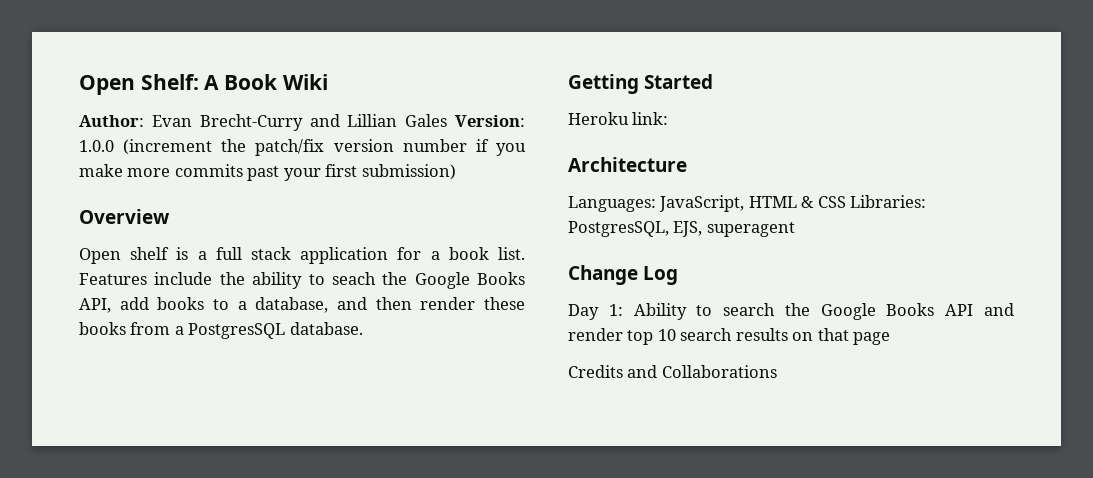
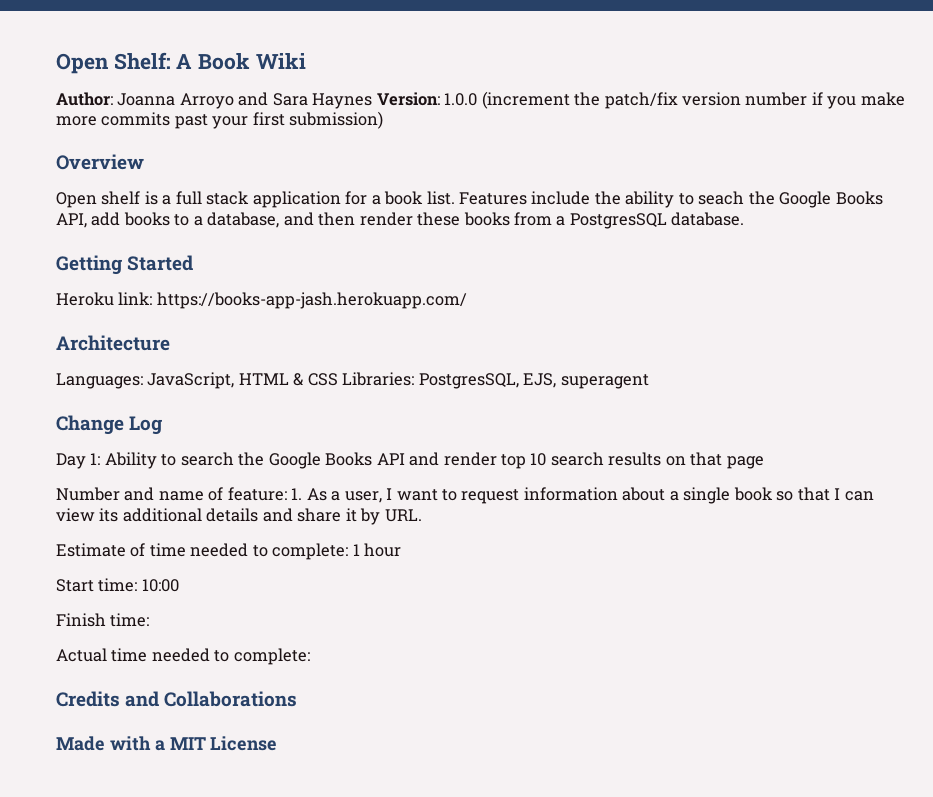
- Author: Evan Brecht-Curry and Lillian Gales Version: 1.0.0 (increment the patch/fix version number if you make more commits past your first submission)
+ Author: Joanna Arroyo and Sara Haynes Version: 1.0.0 (increment the patch/fix version number if you make more commits past your first submission)
- Heroku link:
+ Heroku link: https://books-app-jash.herokuapp.com/
+ Number and name of feature: 1. As a user, I want to request information about a single book so that I can view its additional details and share it by URL.
+ Estimate of time needed to complete: 1 hour
+ Start time: 10:00
+ Finish time:
+ Actual time needed to complete:
  Credits and Collaborations
+ Made with a MIT License

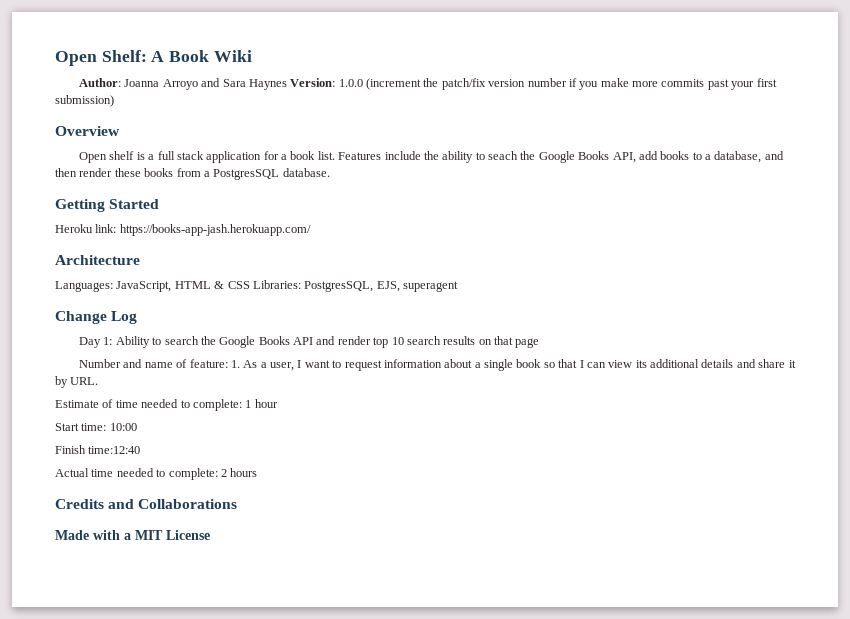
- Finish time:
+ Finish time:12:40
- Actual time needed to complete:
+ Actual time needed to complete: 2 hours

